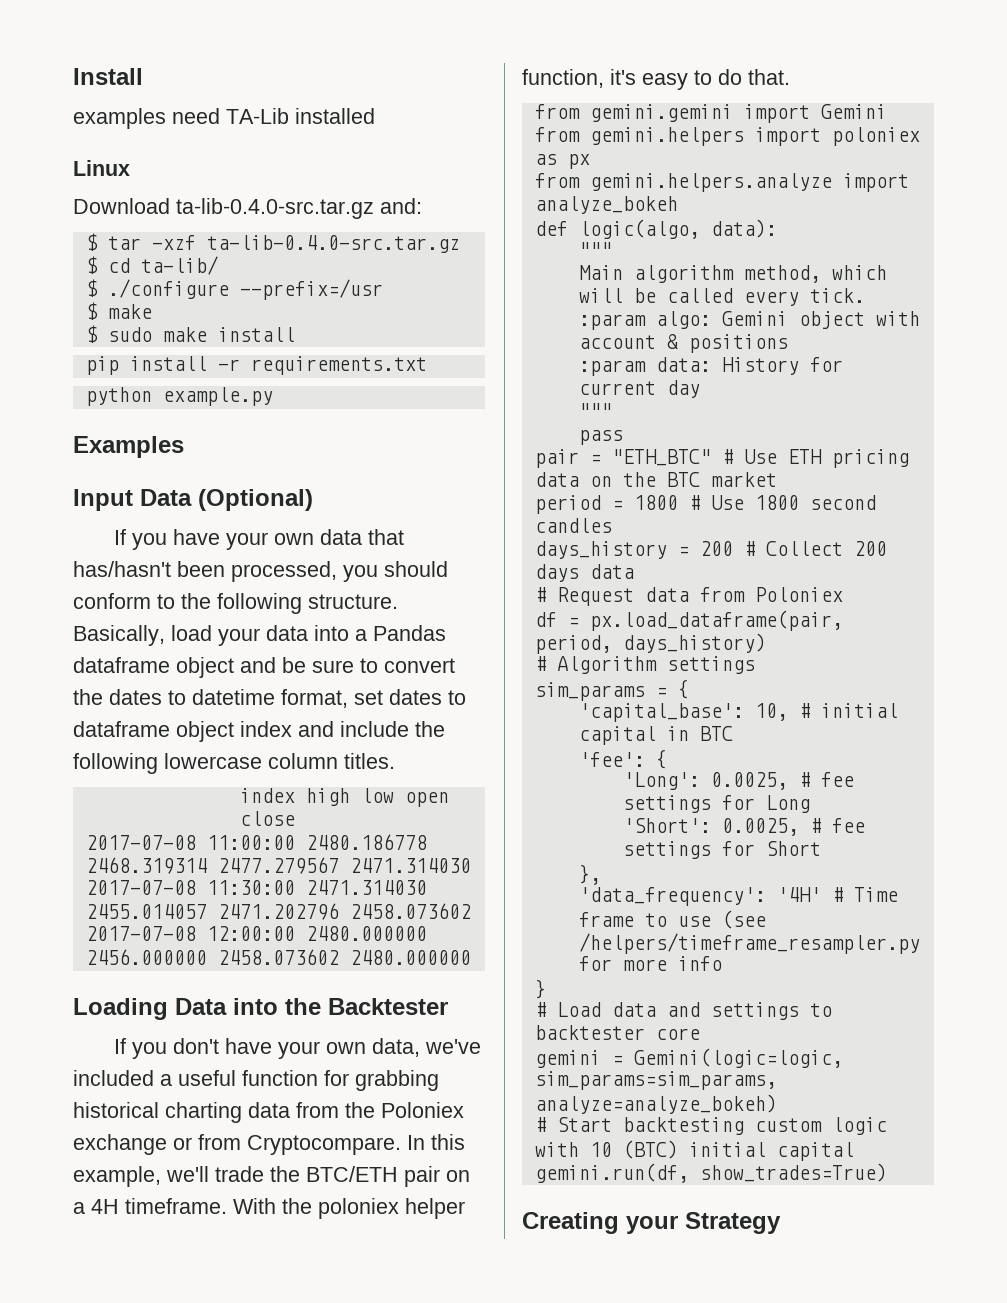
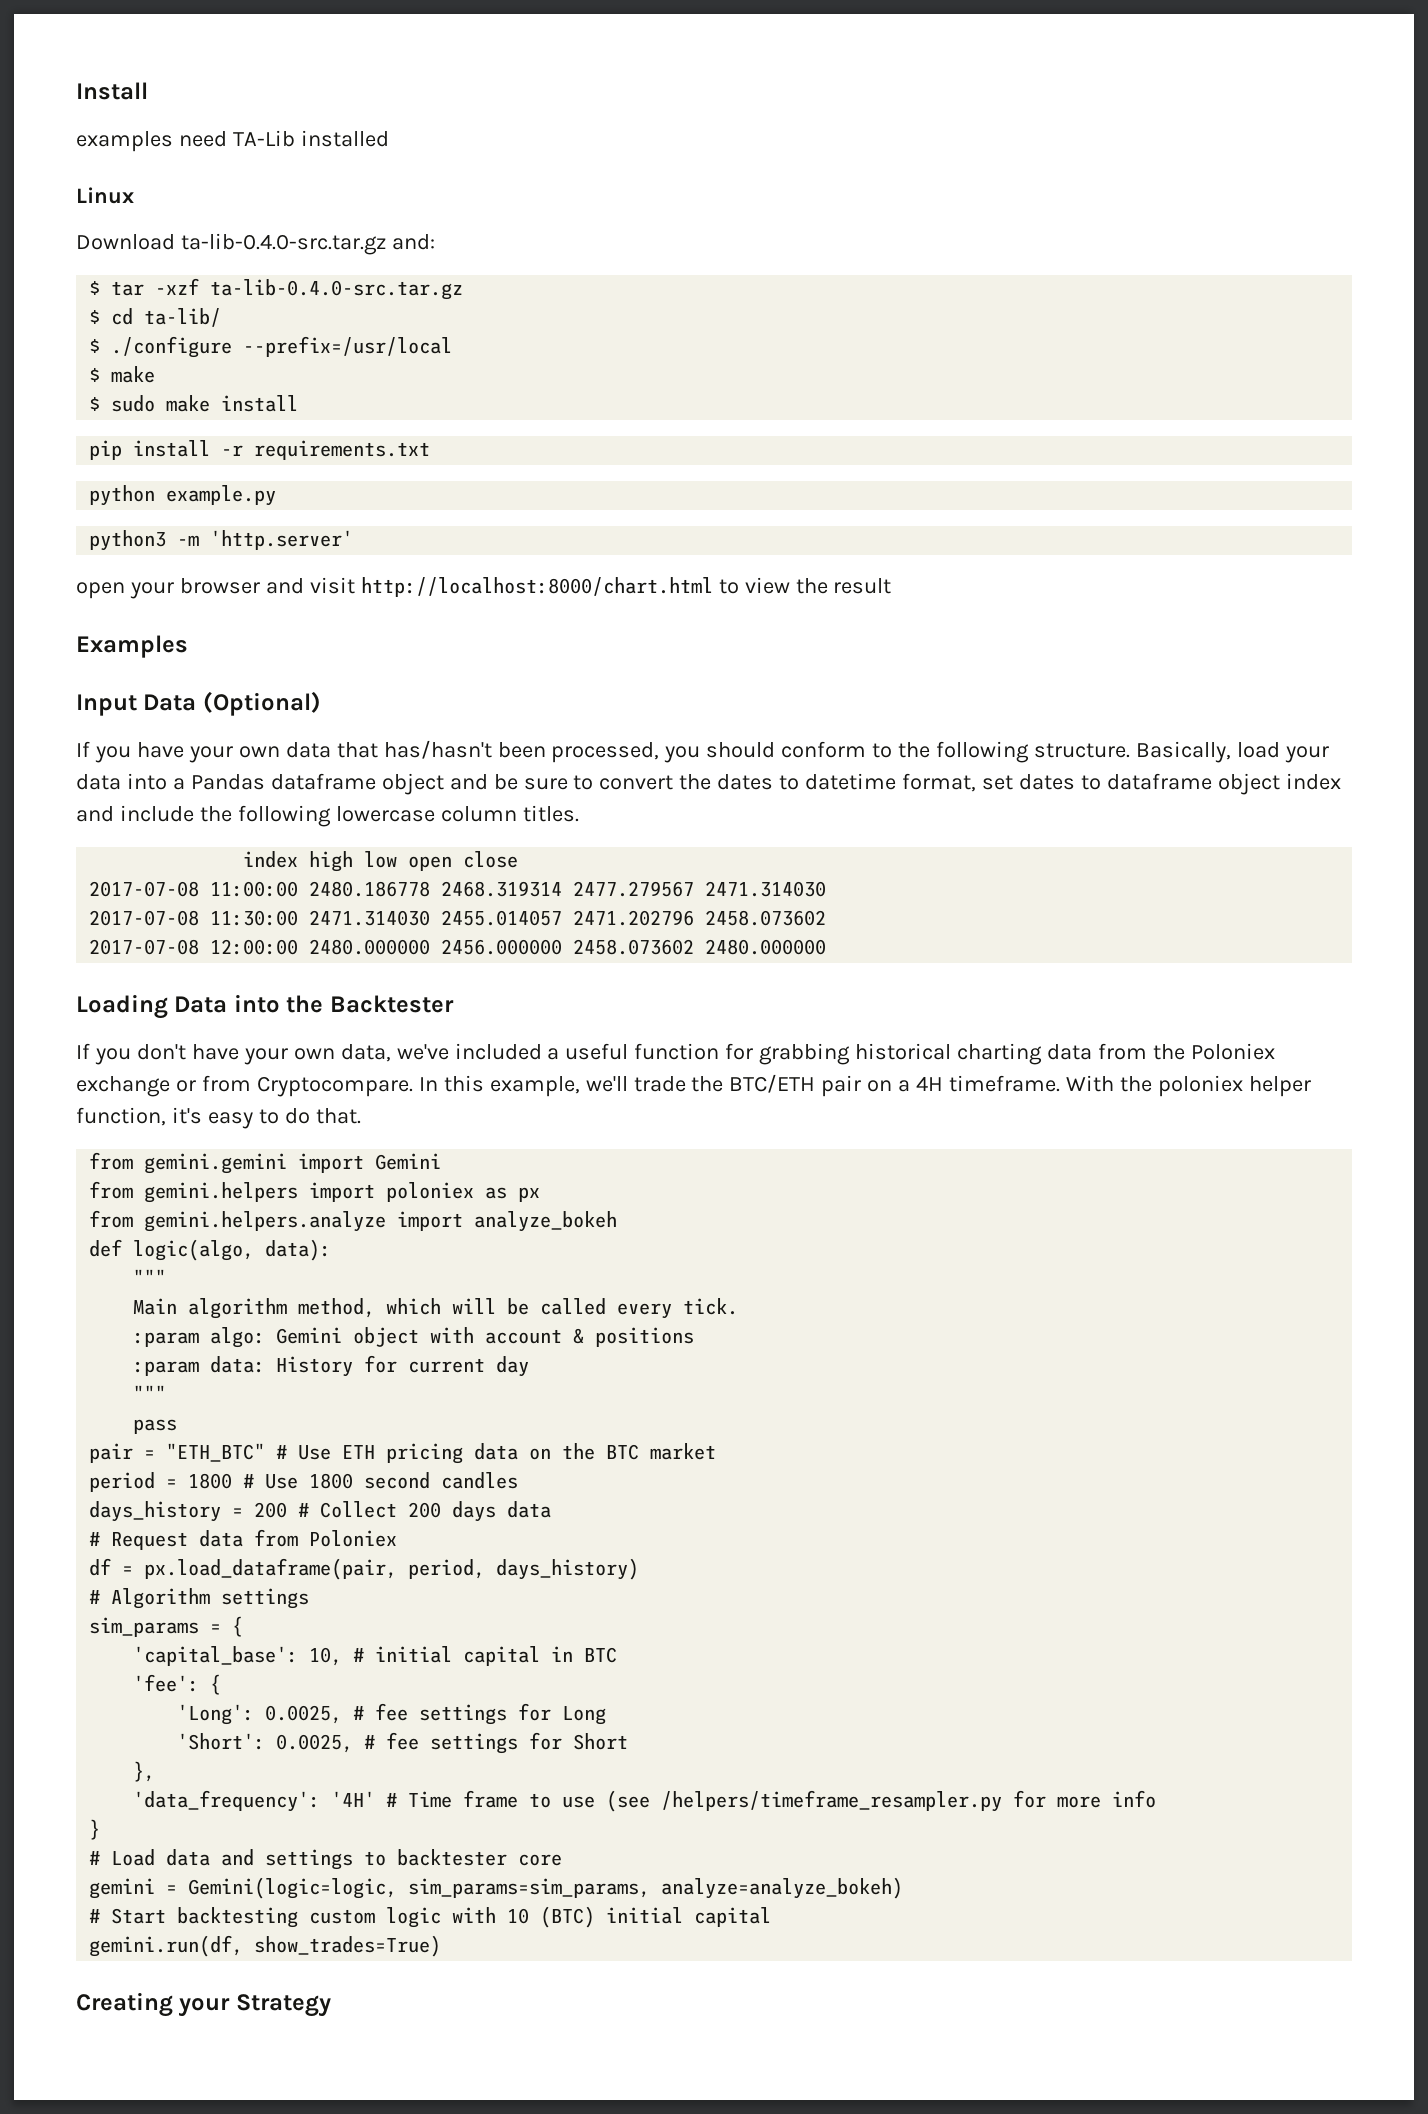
- $ ./configure --prefix=/usr
+ $ ./configure --prefix=/usr/local
+ python3 -m 'http.server'
+ open your browser and visit http://localhost:8000/chart.html to view the result

